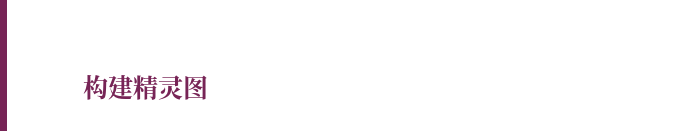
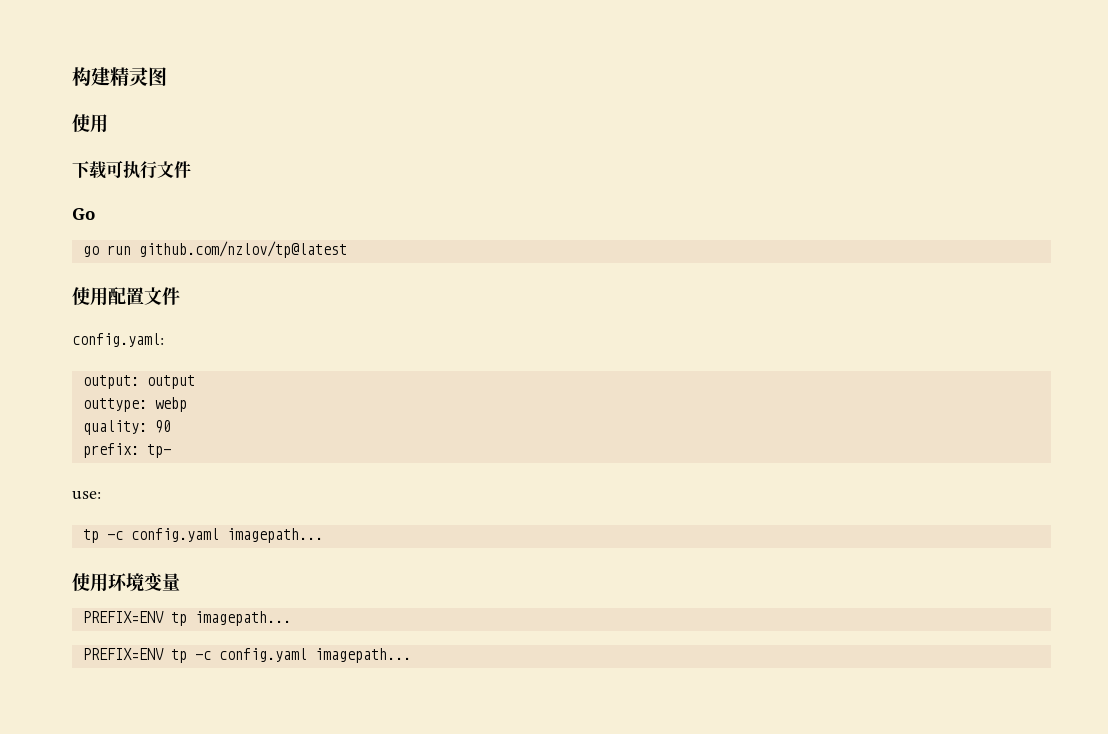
  构建精灵图
+ 使用
+ 下载可执行文件
+ Go
+ go run github.com/nzlov/tp@latest
+ 使用配置文件
+ config.yaml:
+ output: output
+ outtype: webp
+ quality: 90
+ prefix: tp-
+ use:
+ tp -c config.yaml imagepath...
+ 使用环境变量
+ PREFIX=ENV tp imagepath...
+ PREFIX=ENV tp -c config.yaml imagepath...

